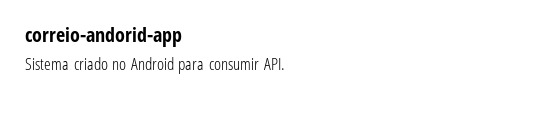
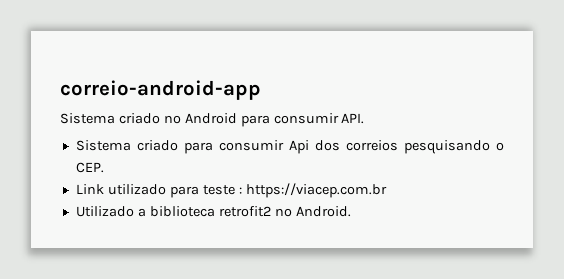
- correio-andorid-app
+ correio-android-app
+ Sistema criado para consumir Api dos correios pesquisando o CEP.
+ Link utilizado para teste : https://viacep.com.br
+ Utilizado a biblioteca retrofit2 no Android.

